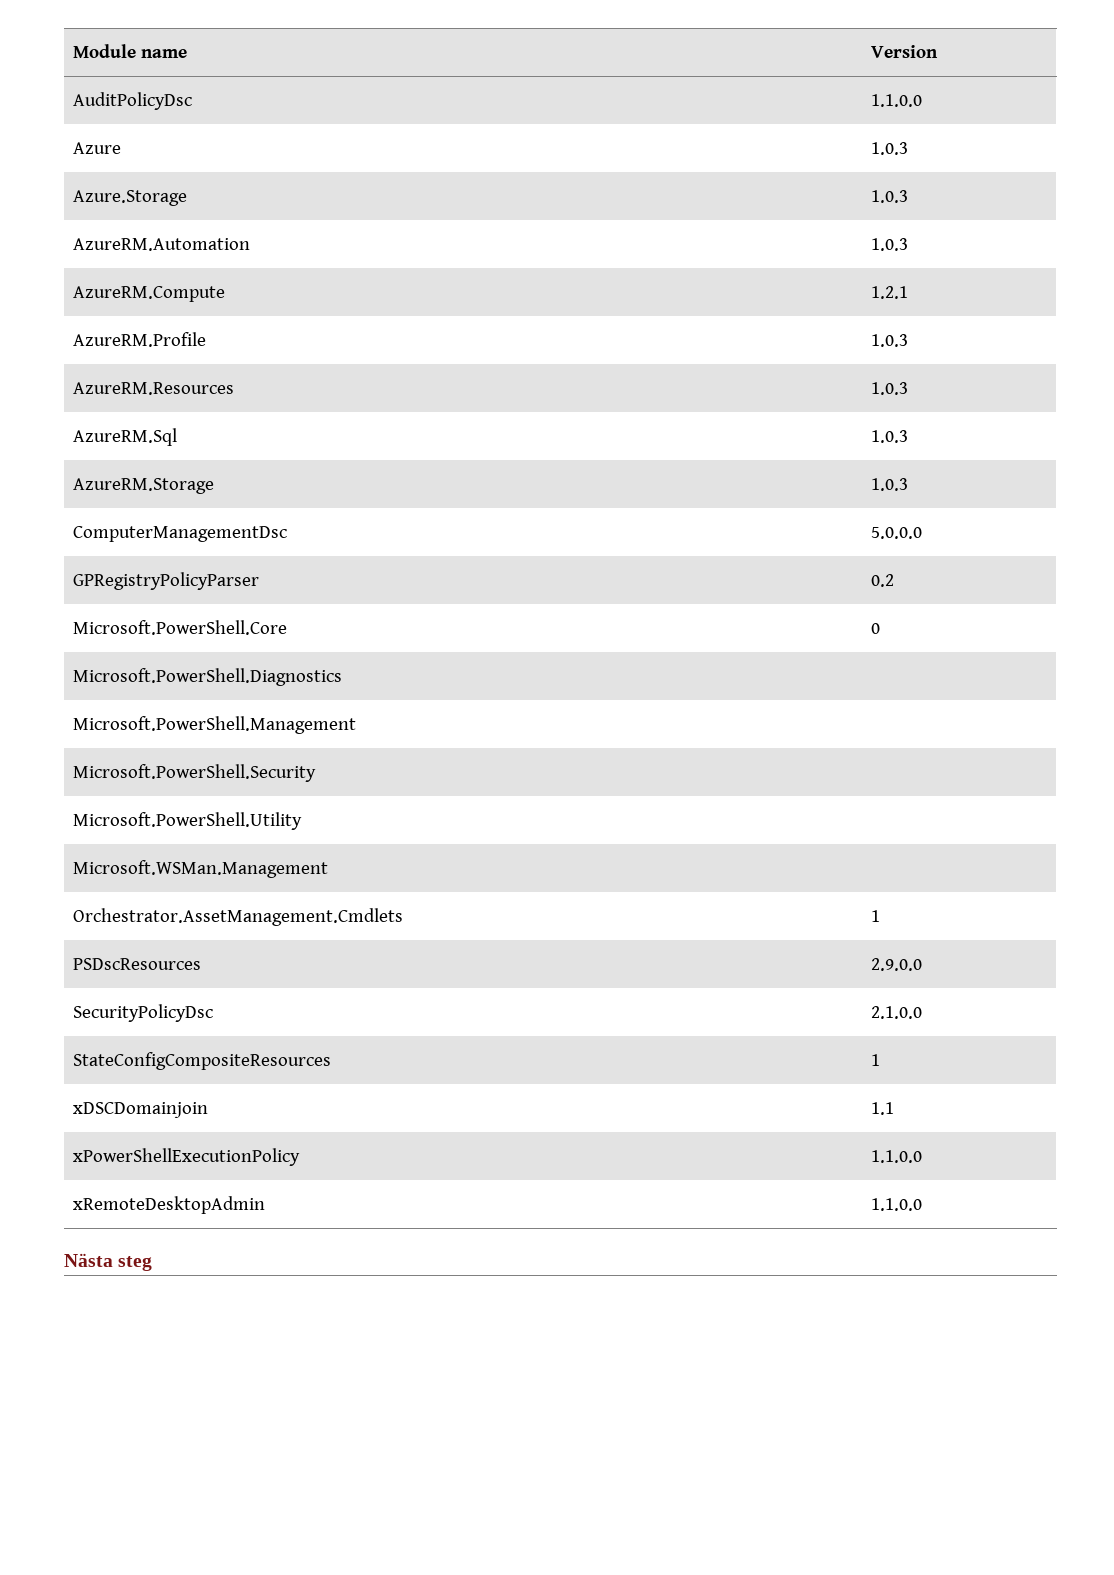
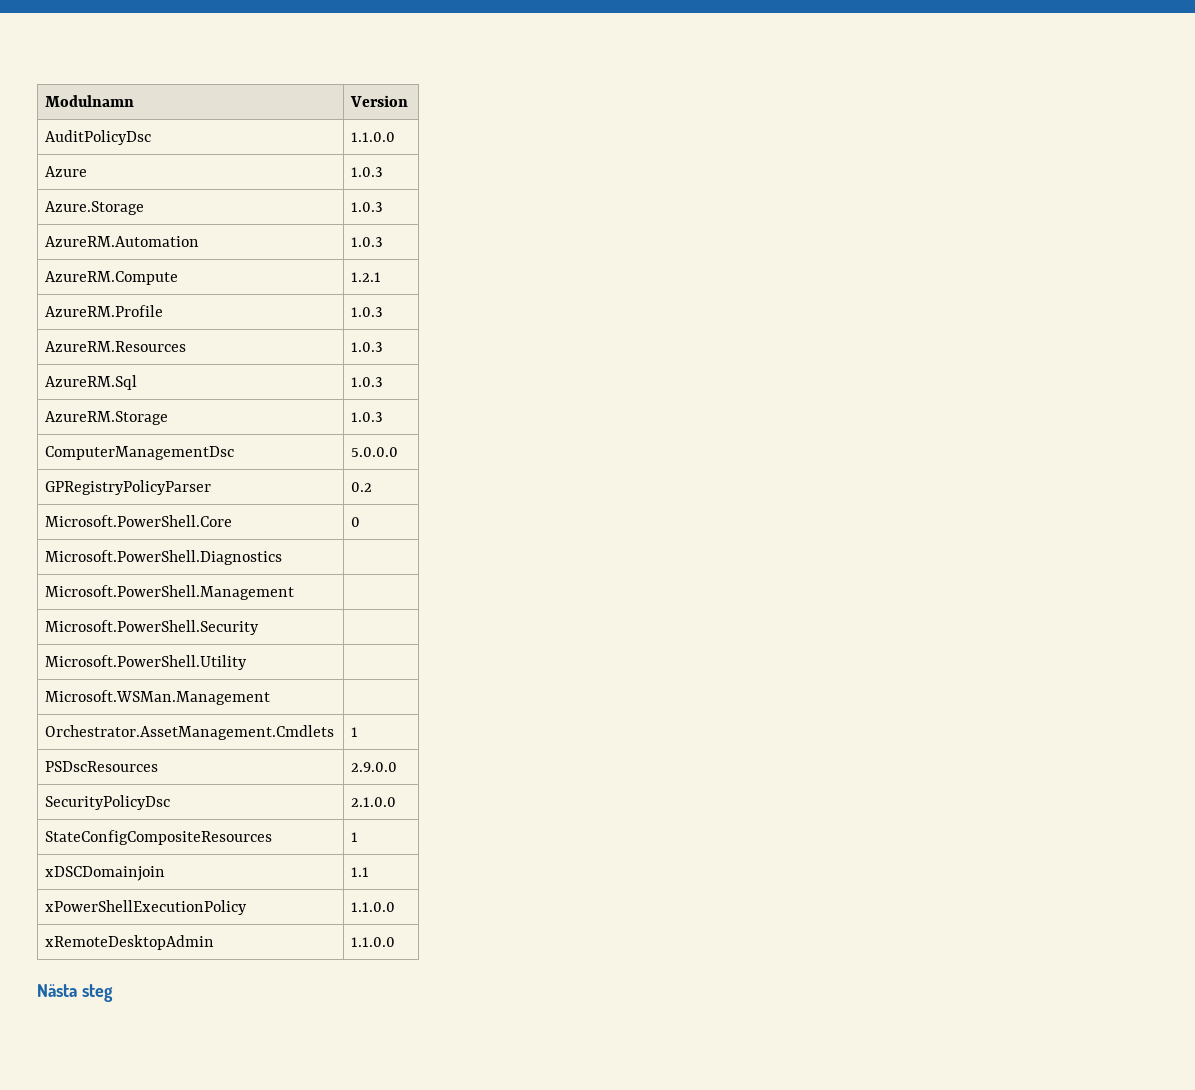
- Module name | Version
+ Modulnamn | Version

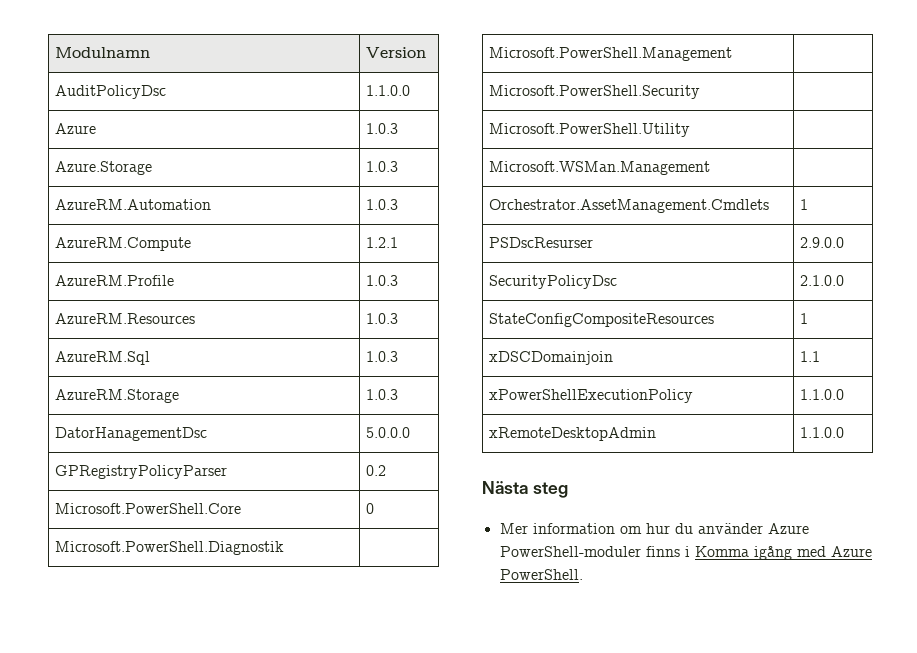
- ComputerManagementDsc | 5.0.0.0
+ DatorHanagementDsc | 5.0.0.0
- Microsoft.PowerShell.Diagnostics |
+ Microsoft.PowerShell.Diagnostik |
- PSDscResources | 2.9.0.0
+ PSDscResurser | 2.9.0.0
+ Mer information om hur du använder Azure PowerShell-moduler finns i Komma igång med Azure PowerShell.

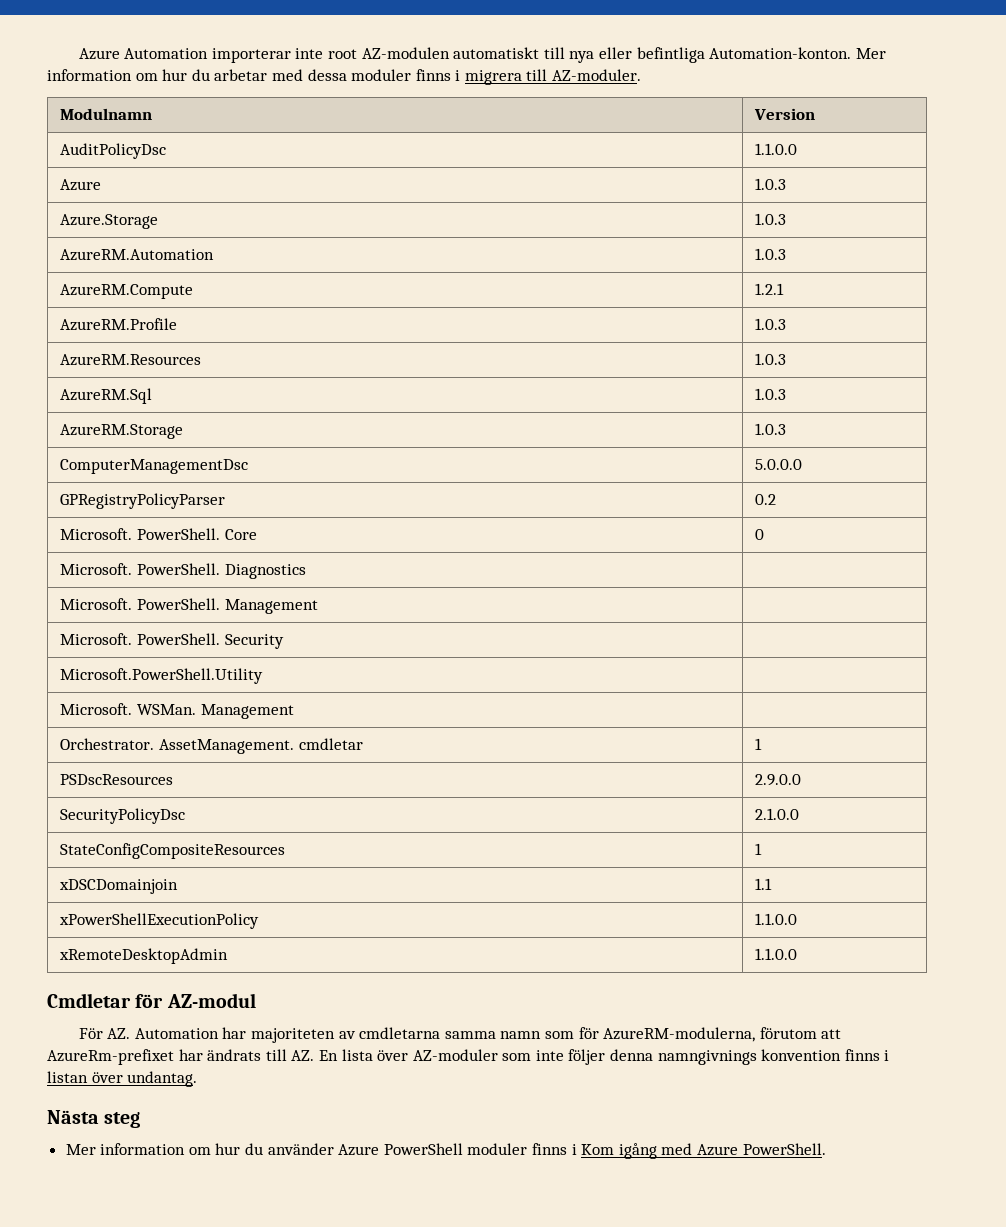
+ Azure Automation importerar inte root AZ-modulen automatiskt till nya eller befintliga Automation-konton. Mer information om hur du arbetar med dessa moduler finns i migrera till AZ-moduler.
- DatorHanagementDsc | 5.0.0.0
+ ComputerManagementDsc | 5.0.0.0
- Microsoft.PowerShell.Core | 0
- Microsoft.PowerShell.Diagnostik |
- Microsoft.PowerShell.Management |
- Microsoft.PowerShell.Security |
+ Microsoft. PowerShell. Core | 0
+ Microsoft. PowerShell. Diagnostics |
+ Microsoft. PowerShell. Management |
+ Microsoft. PowerShell. Security |
  Microsoft.PowerShell.Utility |
- Microsoft.WSMan.Management |
- Orchestrator.AssetManagement.Cmdlets | 1
- PSDscResurser | 2.9.0.0
+ Microsoft. WSMan. Management |
+ Orchestrator. AssetManagement. cmdletar | 1
+ PSDscResources | 2.9.0.0
+ Cmdletar för AZ-modul
+ För AZ. Automation har majoriteten av cmdletarna samma namn som för AzureRM-modulerna, förutom att AzureRm-prefixet har ändrats till AZ. En lista över AZ-moduler som inte följer denna namngivnings konvention finns i listan över undantag.
- Mer information om hur du använder Azure PowerShell-moduler finns i Komma igång med Azure PowerShell.
+ Mer information om hur du använder Azure PowerShell moduler finns i Kom igång med Azure PowerShell.

